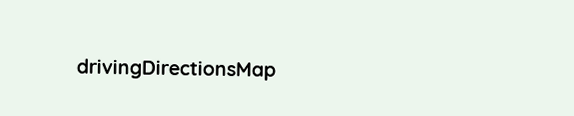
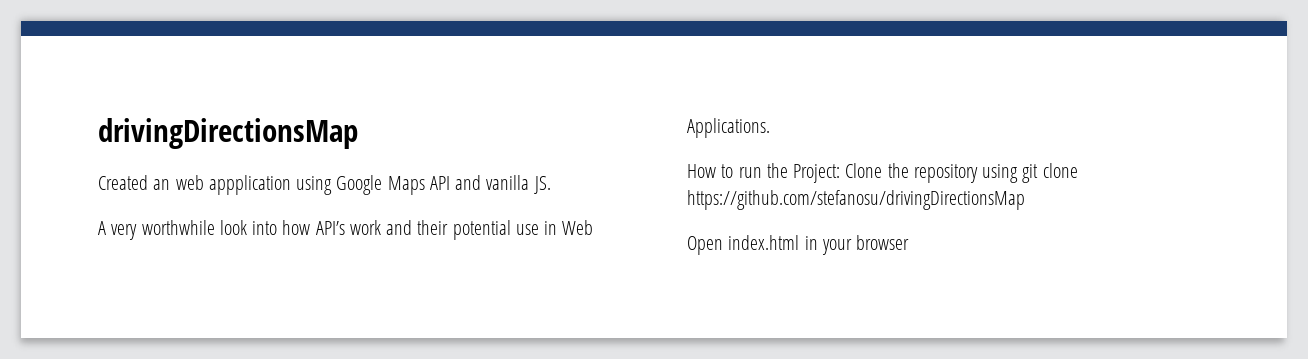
+ Created an web appplication using Google Maps API and vanilla JS.
+ A very worthwhile look into how API’s work and their potential use in Web Applications.
+ How to run the Project: Clone the repository using git clone https://github.com/stefanosu/drivingDirectionsMap
+ Open index.html in your browser

